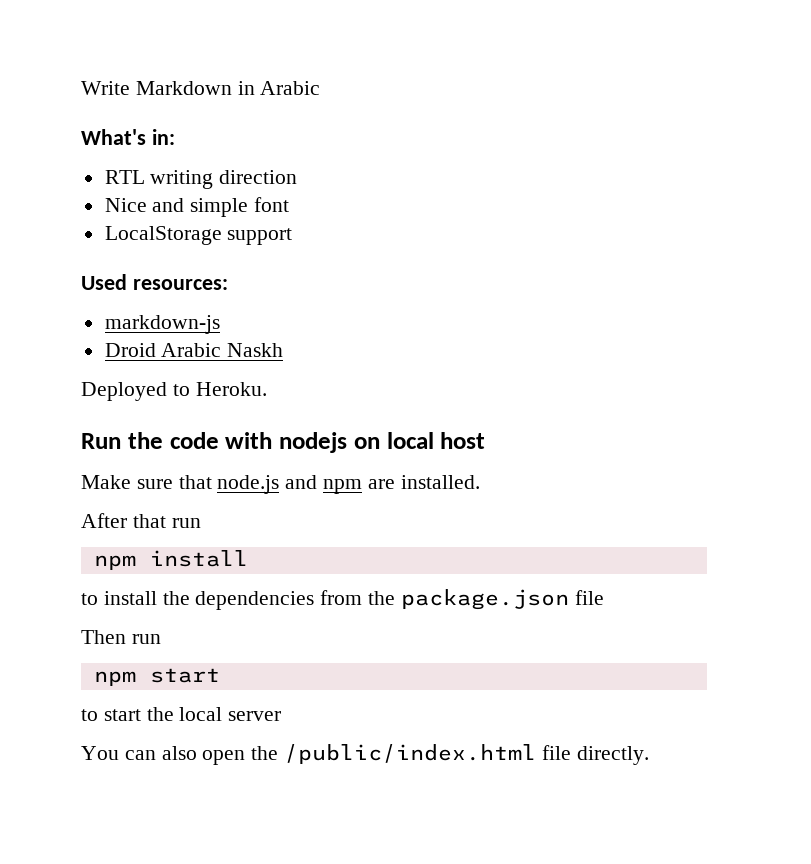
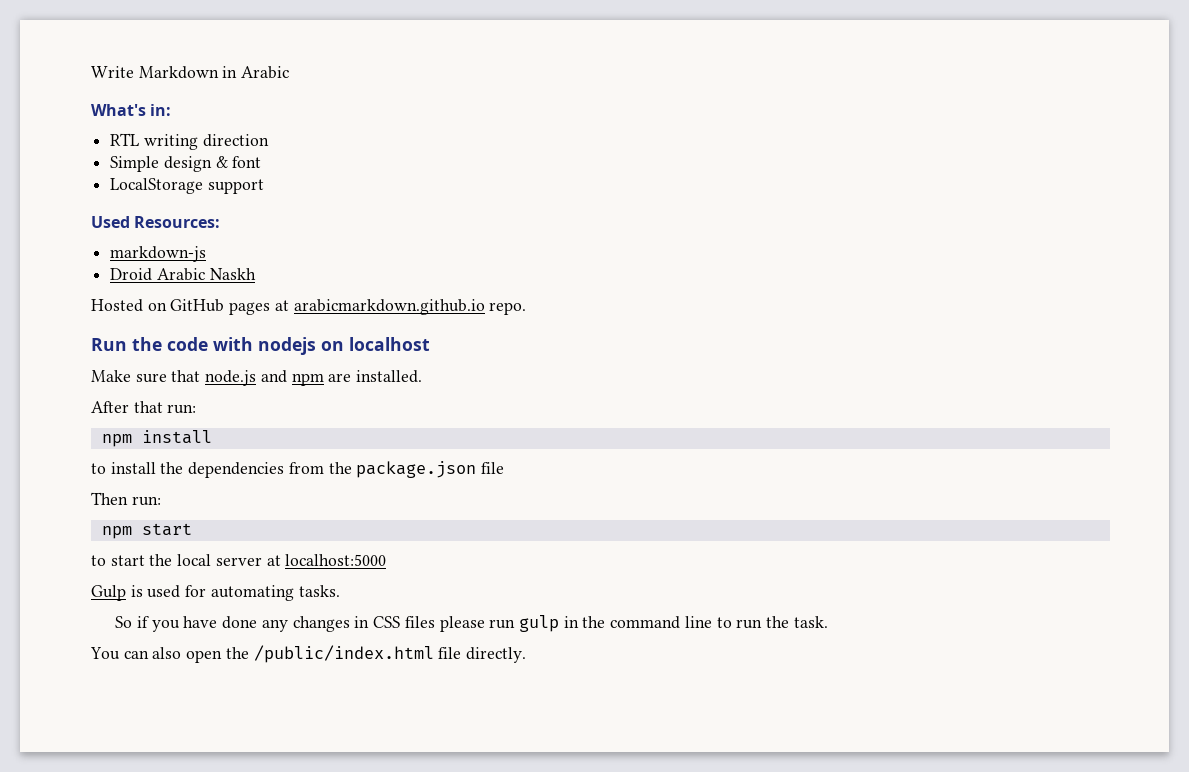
- Nice and simple font
+ Simple design & font
- Used resources:
+ Used Resources:
- Deployed to Heroku.
+ Hosted on GitHub pages at arabicmarkdown.github.io repo.
- Run the code with nodejs on local host
+ Run the code with nodejs on localhost
- After that run
+ After that run:
- Then run
+ Then run:
- to start the local server
+ to start the local server at localhost:5000
+ Gulp is used for automating tasks.
+ So if you have done any changes in CSS files please run gulp in the command line to run the task.

